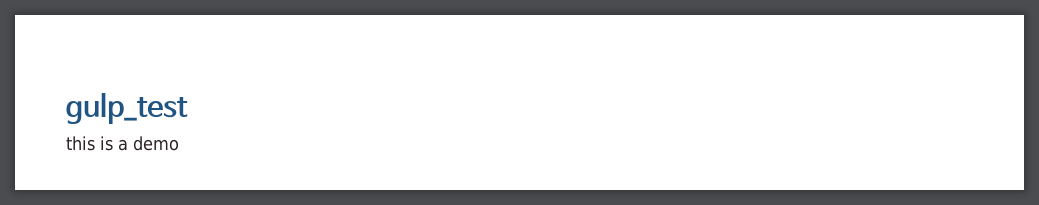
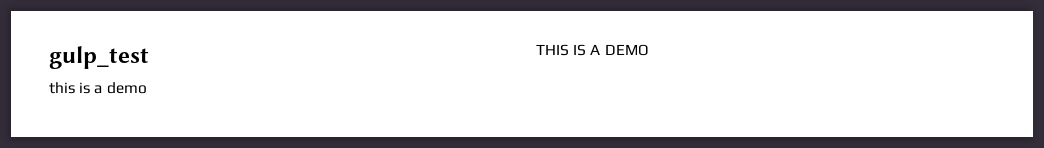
+ THIS IS A DEMO

